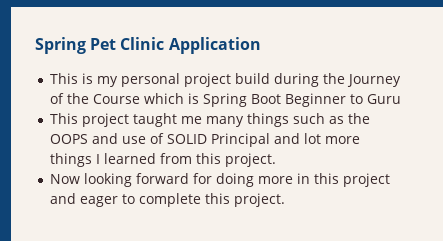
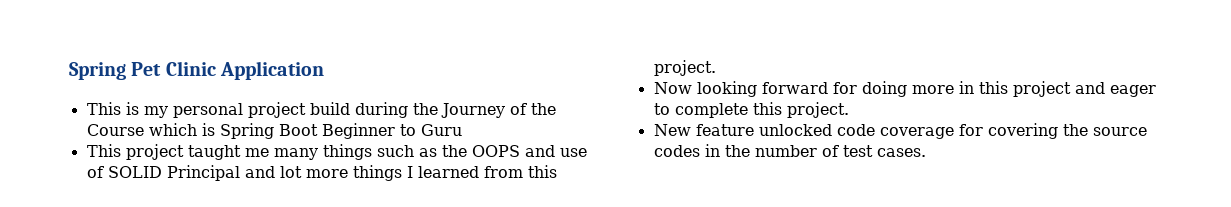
+ New feature unlocked code coverage for covering the source codes in the number of test cases.

